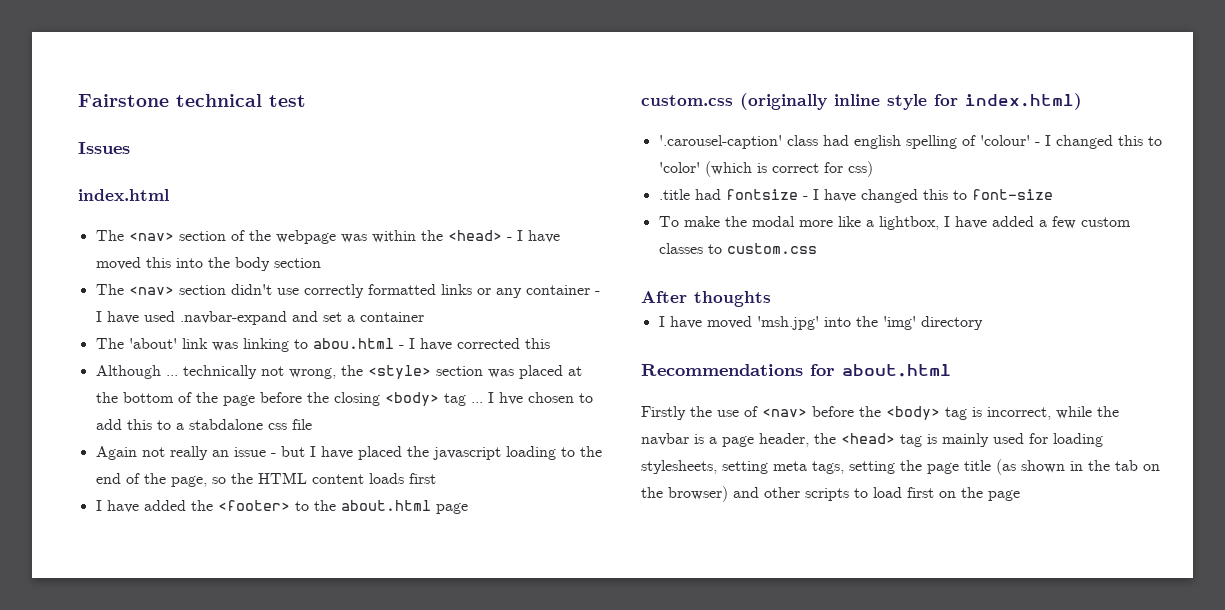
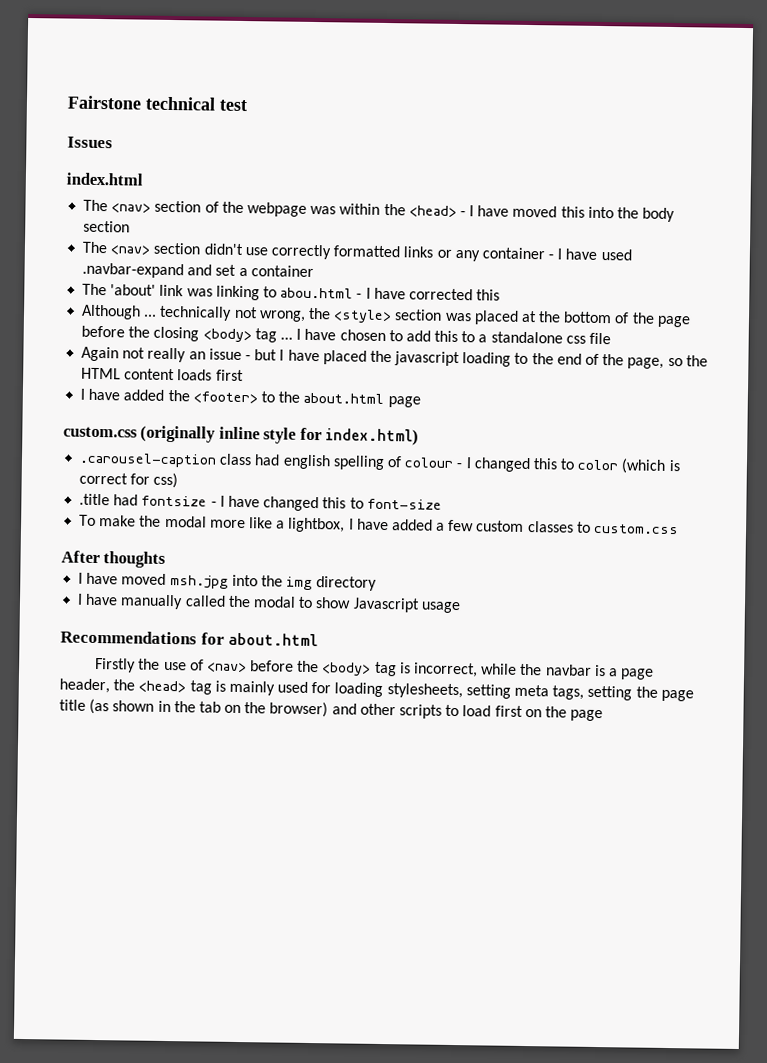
- I hve chosen to add this to a stabdalone css file
+ I have chosen to add this to a standalone css file
- '.carousel-caption' class had english spelling of 'colour' - I changed this to 'color' (which is correct for css)
+ .carousel-caption class had english spelling of colour - I changed this to color (which is correct for css)
- I have moved 'msh.jpg' into the 'img' directory
+ I have moved msh.jpg into the img directory
+ I have manually called the modal to show Javascript usage

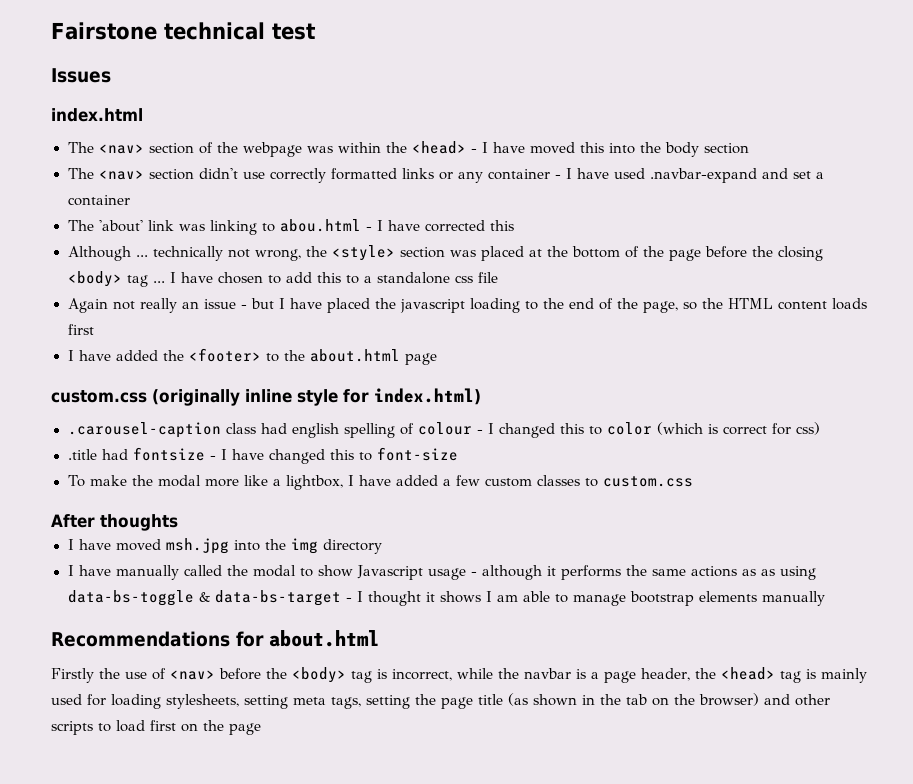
- I have manually called the modal to show Javascript usage
+ I have manually called the modal to show Javascript usage - although it performs the same actions as as using data-bs-toggle & data-bs-target - I thought it shows I am able to manage bootstrap elements manually

